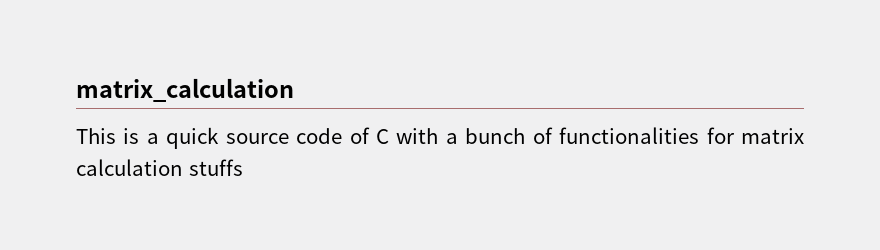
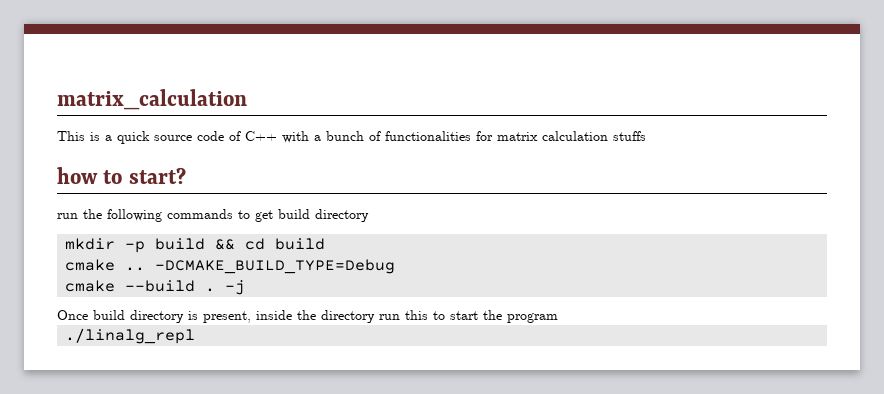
- This is a quick source code of C with a bunch of functionalities for matrix calculation stuffs
+ This is a quick source code of C++ with a bunch of functionalities for matrix calculation stuffs
+ how to start?
+ run the following commands to get build directory
+ mkdir -p build && cd build
+ cmake .. -DCMAKE_BUILD_TYPE=Debug
+ cmake --build . -j
+ Once build directory is present, inside the directory run this to start the program
+ ./linalg_repl

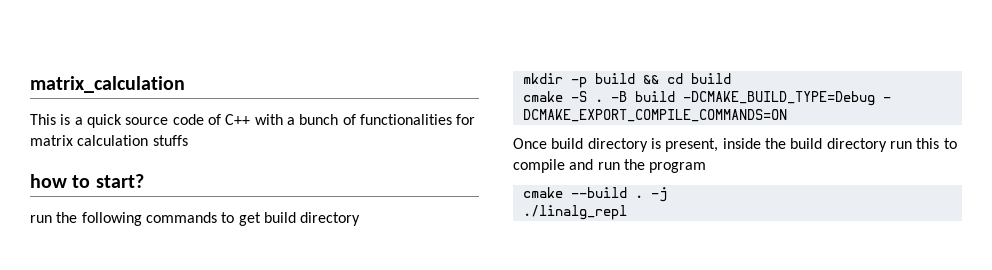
- cmake .. -DCMAKE_BUILD_TYPE=Debug
- cmake --build . -j
+ cmake -S . -B build -DCMAKE_BUILD_TYPE=Debug - DCMAKE_EXPORT_COMPILE_COMMANDS=ON
- Once build directory is present, inside the directory run this to start the program
+ Once build directory is present, inside the build directory run this to compile and run the program
+ cmake --build . -j

